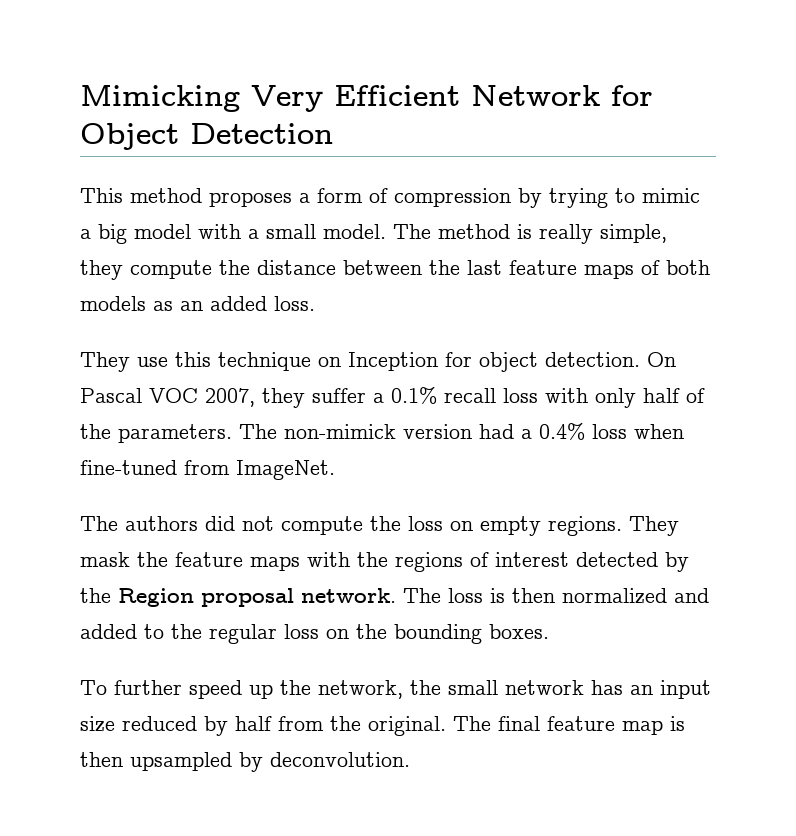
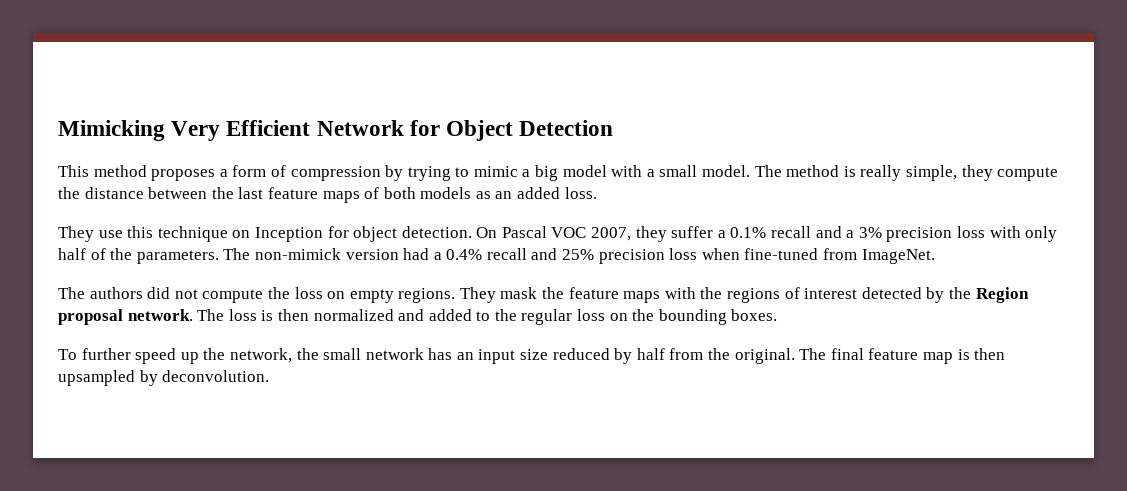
- On Pascal VOC 2007, they suffer a 0.1% recall loss with only half of the parameters.
+ On Pascal VOC 2007, they suffer a 0.1% recall and a 3% precision loss with only half of the parameters.
- The non-mimick version had a 0.4% loss when fine-tuned from ImageNet.
+ The non-mimick version had a 0.4% recall and 25% precision loss when fine-tuned from ImageNet.

